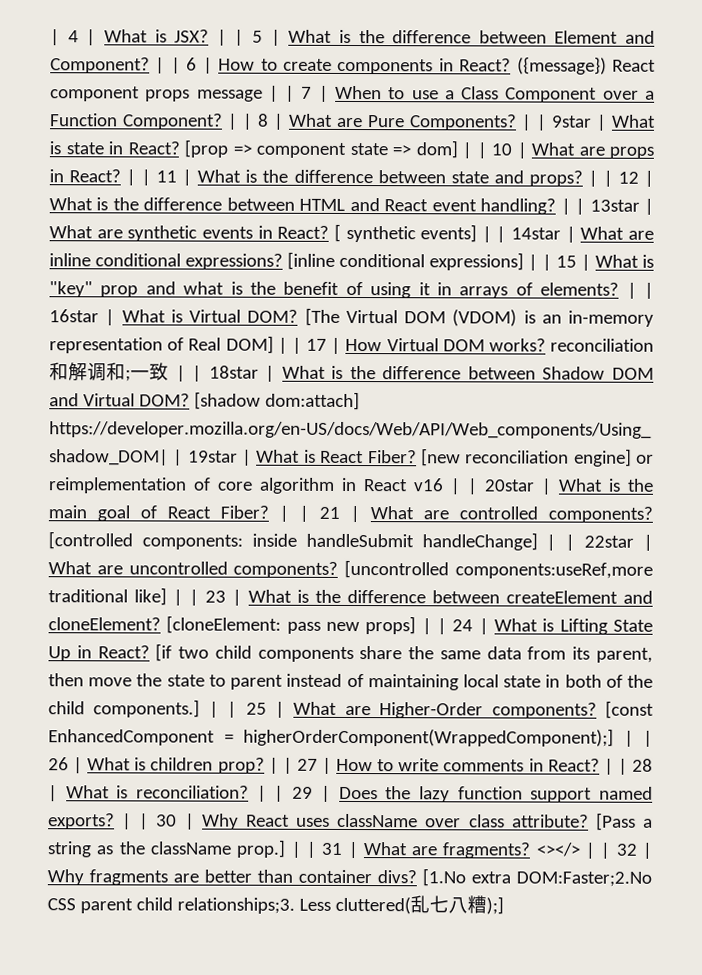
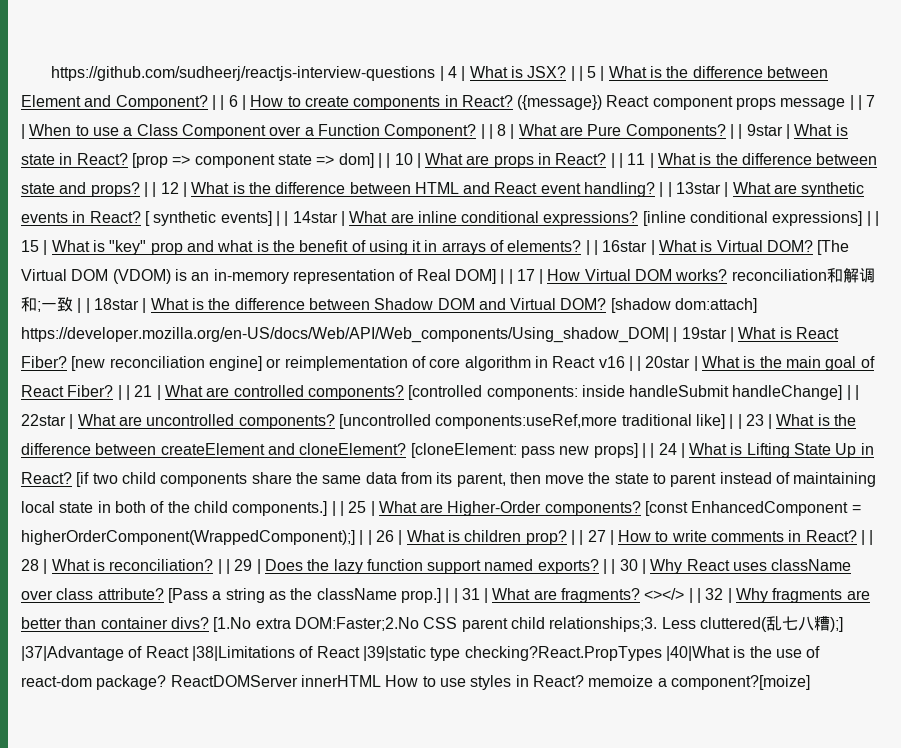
- | 4 | What is JSX?
+ https://github.com/sudheerj/reactjs-interview-questions | 4 | What is JSX?
- Less cluttered(乱七八糟);]
+ Less cluttered(乱七八糟);] |37|Advantage of React |38|Limitations of React |39|static type checking?React.PropTypes |40|What is the use of react-dom package? ReactDOMServer innerHTML How to use styles in React? memoize a component?[moize]

